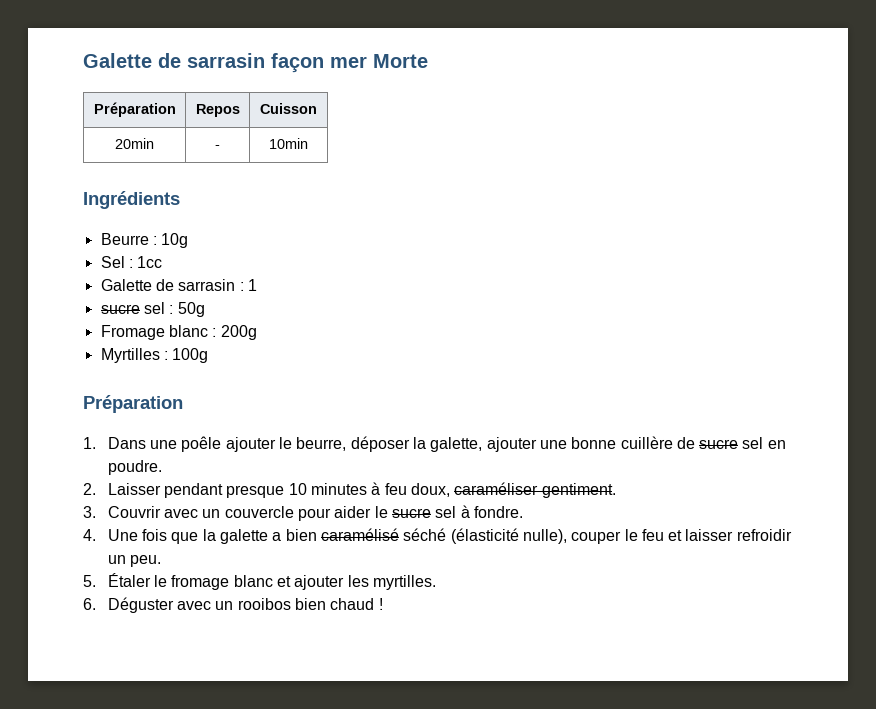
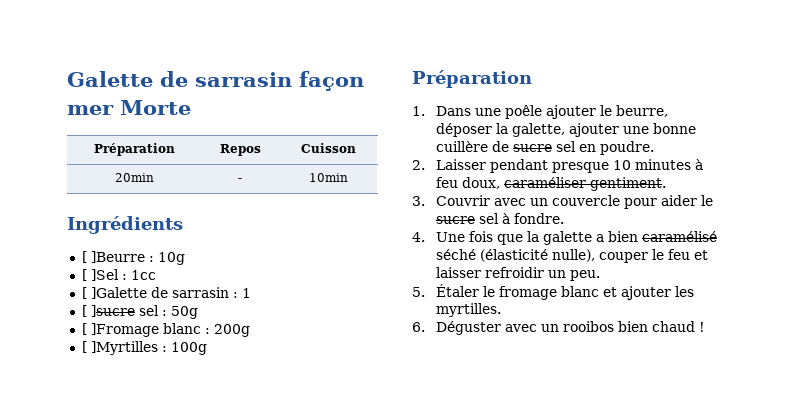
- Beurre : 10g
+ [ ]Beurre : 10g
- Sel : 1cc
+ [ ]Sel : 1cc
- Galette de sarrasin : 1
+ [ ]Galette de sarrasin : 1
- sucre sel : 50g
+ [ ]sucre sel : 50g
- Fromage blanc : 200g
+ [ ]Fromage blanc : 200g
- Myrtilles : 100g
+ [ ]Myrtilles : 100g

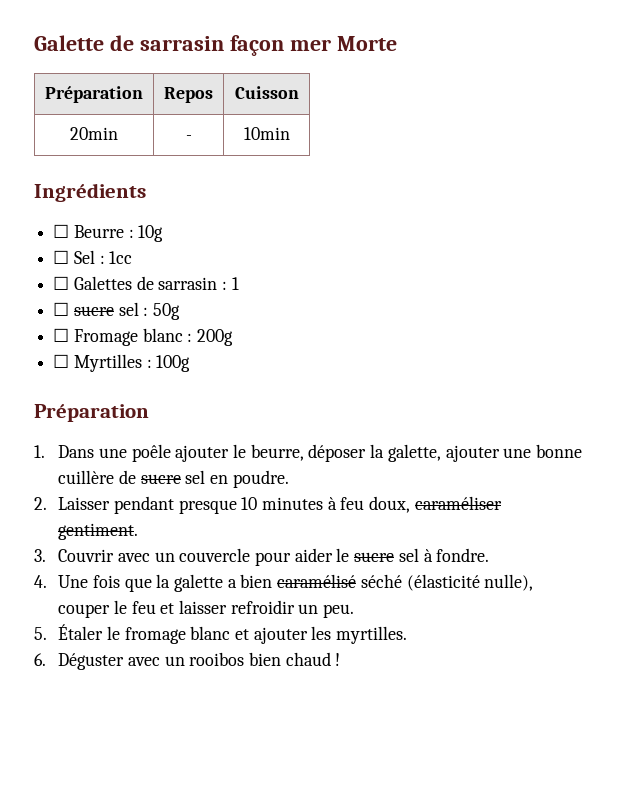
- [ ]Beurre : 10g
+ ☐ Beurre : 10g
- [ ]Sel : 1cc
+ ☐ Sel : 1cc
- [ ]Galette de sarrasin : 1
+ ☐ Galettes de sarrasin : 1
- [ ]sucre sel : 50g
+ ☐ sucre sel : 50g
- [ ]Fromage blanc : 200g
+ ☐ Fromage blanc : 200g
- [ ]Myrtilles : 100g
+ ☐ Myrtilles : 100g

